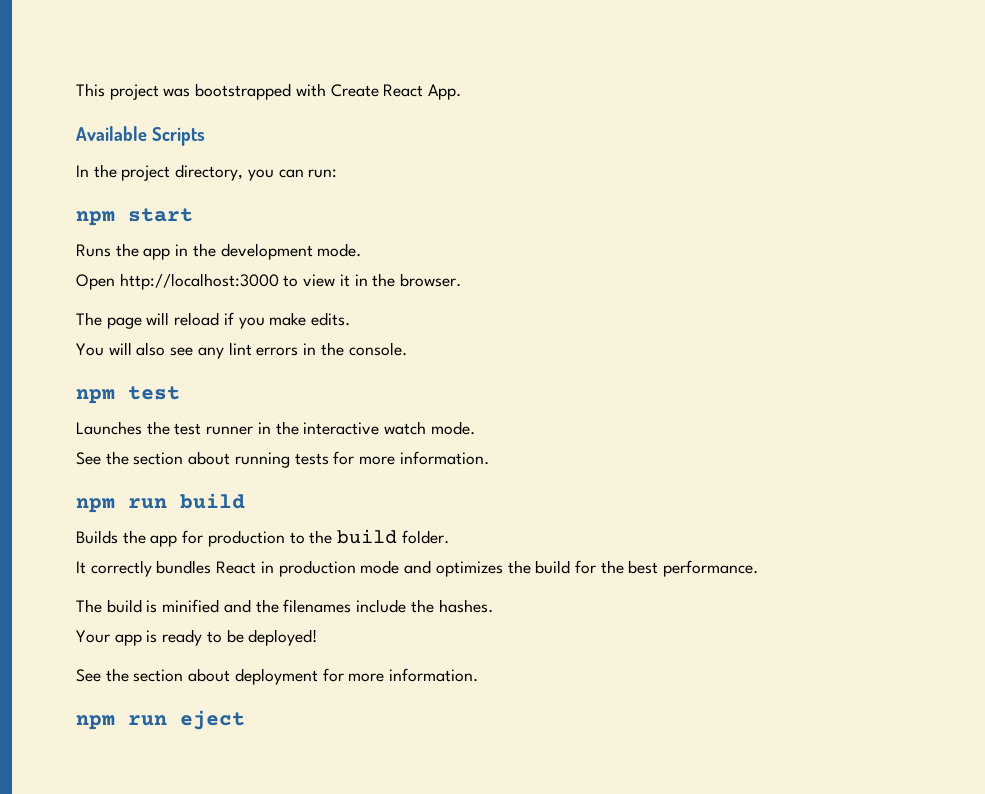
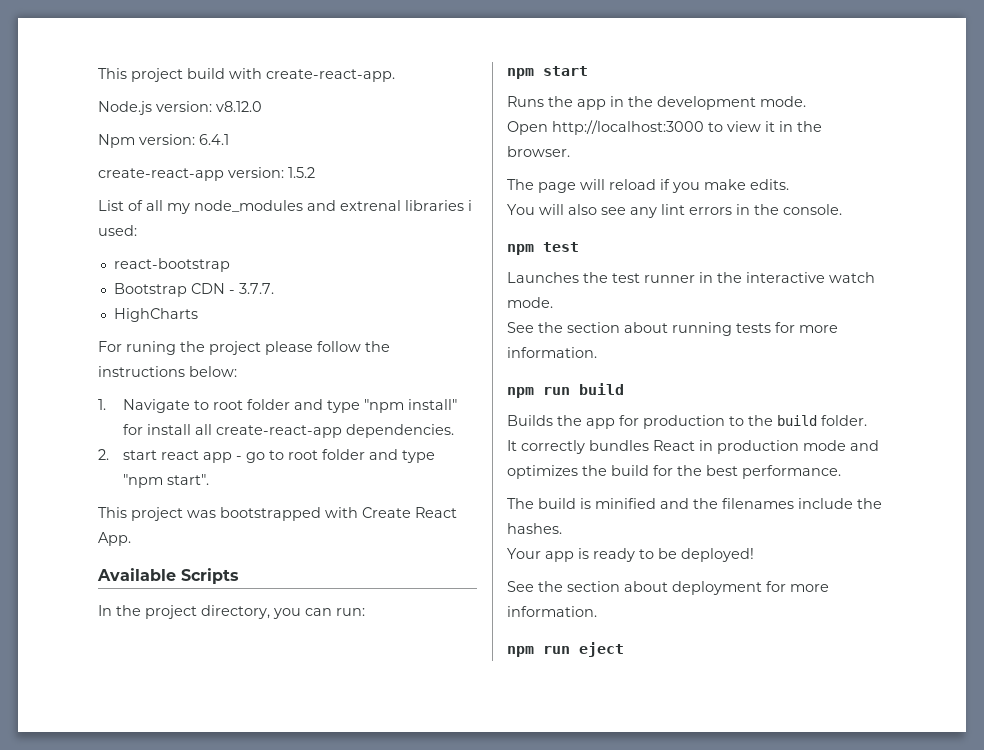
+ This project build with create-react-app.
+ Node.js version: v8.12.0
+ Npm version: 6.4.1
+ create-react-app version: 1.5.2
+ List of all my node_modules and extrenal libraries i used:
+ react-bootstrap
+ Bootstrap CDN - 3.7.7.
+ HighCharts
+ For runing the project please follow the instructions below:
+ 1. Navigate to root folder and type "npm install" for install all create-react-app dependencies.
+ 2. start react app - go to root folder and type "npm start".

